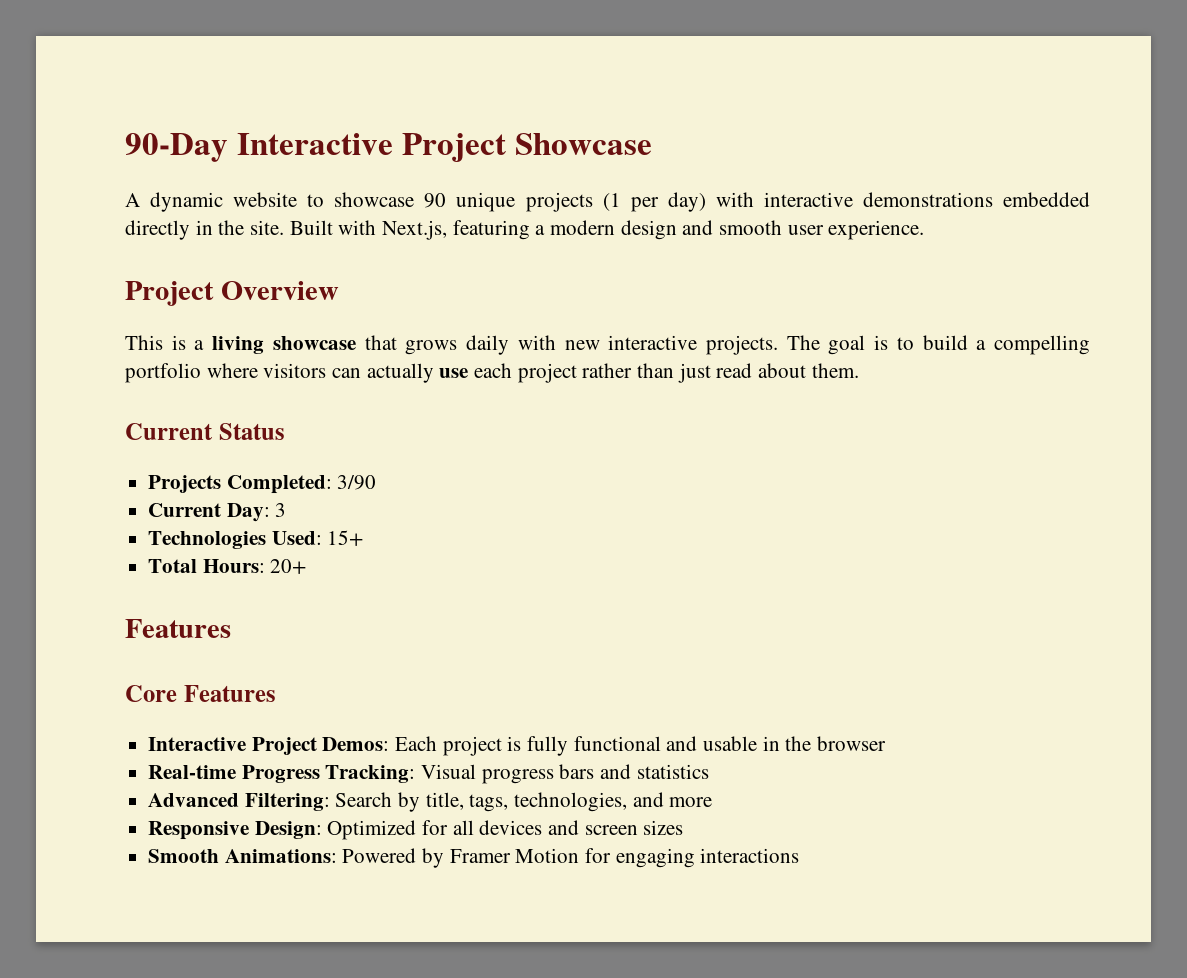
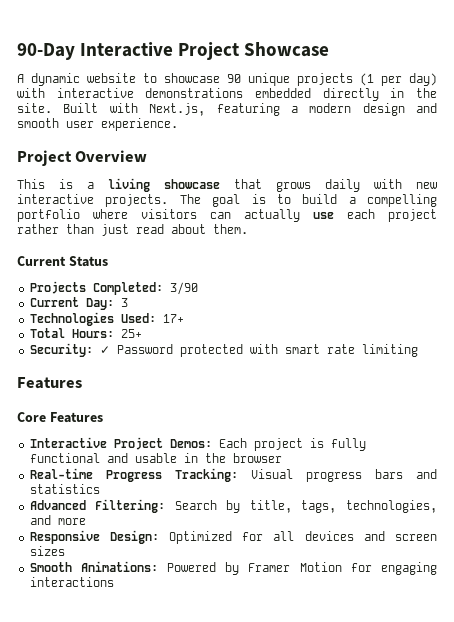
- Technologies Used: 15+
+ Technologies Used: 17+
- Total Hours: 20+
+ Total Hours: 25+
+ Security: ✓ Password protected with smart rate limiting

